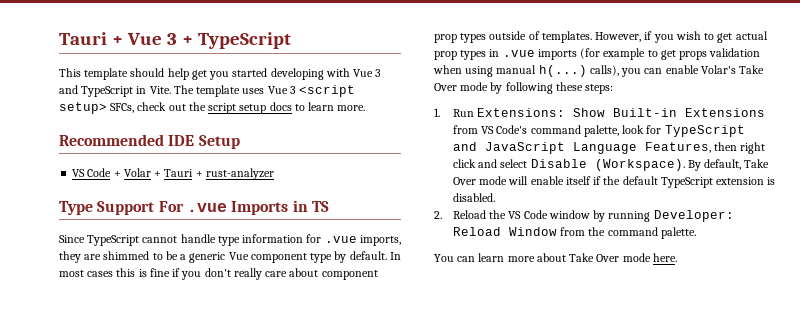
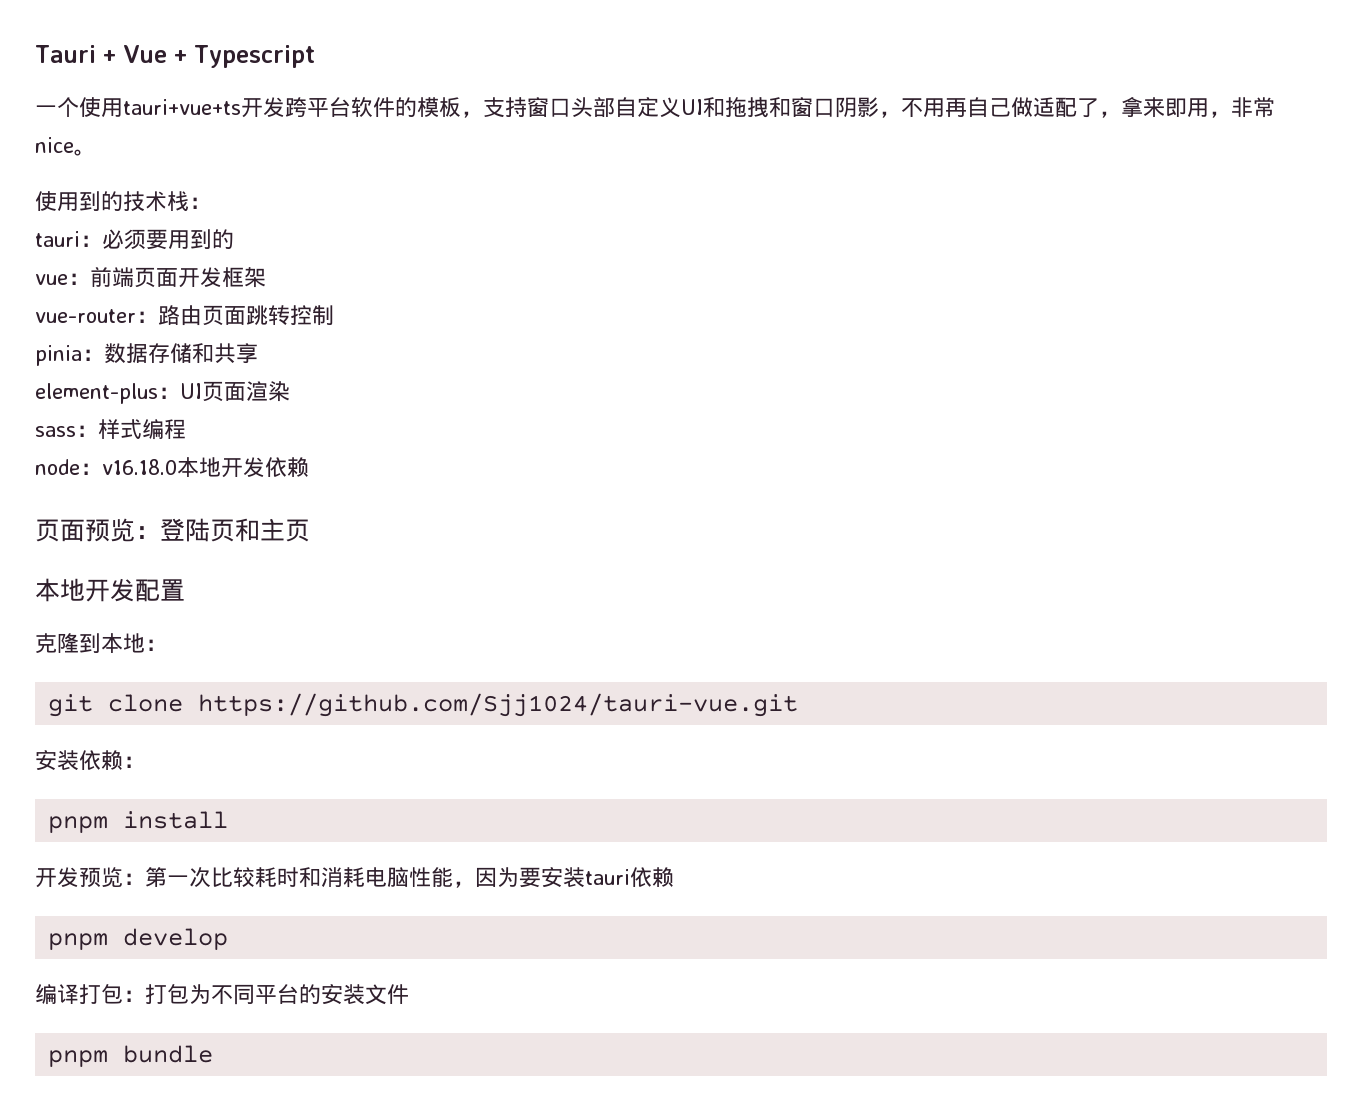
- Tauri + Vue 3 + TypeScript
- This template should help get you started developing with Vue 3 and TypeScript in Vite. The template uses Vue 3 <script setup> SFCs, check out the script setup docs to learn more.
- Recommended IDE Setup
- VS Code + Volar + Tauri + rust-analyzer
- Type Support For .vue Imports in TS
- Since TypeScript cannot handle type information for .vue imports, they are shimmed to be a generic Vue component type by default. In most cases this is fine if you don't really care about component prop types outside of templates. However, if you wish to get actual prop types in .vue imports (for example to get props validation when using manual h(...) calls), you can enable Volar's Take Over mode by following these steps:
- 1. Run Extensions: Show Built-in Extensions from VS Code's command palette, look for TypeScript and JavaScript Language Features, then right click and select Disable (Workspace). By default, Take Over mode will enable itself if the default TypeScript extension is disabled.
- 2. Reload the VS Code window by running Developer: Reload Window from the command palette.
- You can learn more about Take Over mode here.
+ Tauri + Vue + Typescript
+ 一个使用tauri+vue+ts开发跨平台软件的模板，支持窗口头部自定义UI和拖拽和窗口阴影，不用再自己做适配了，拿来即用，非常nice。
+ 使用到的技术栈：
+ tauri：必须要用到的
+ vue：前端页面开发框架
+ vue-router：路由页面跳转控制
+ pinia：数据存储和共享
+ element-plus：UI页面渲染
+ sass：样式编程
+ node：v16.18.0本地开发依赖
+ 页面预览：登陆页和主页
+ 本地开发配置
+ 克隆到本地：
+ git clone https://github.com/Sjj1024/tauri-vue.git
+ 安装依赖：
+ pnpm install
+ 开发预览：第一次比较耗时和消耗电脑性能，因为要安装tauri依赖
+ pnpm develop
+ 编译打包：打包为不同平台的安装文件
+ pnpm bundle

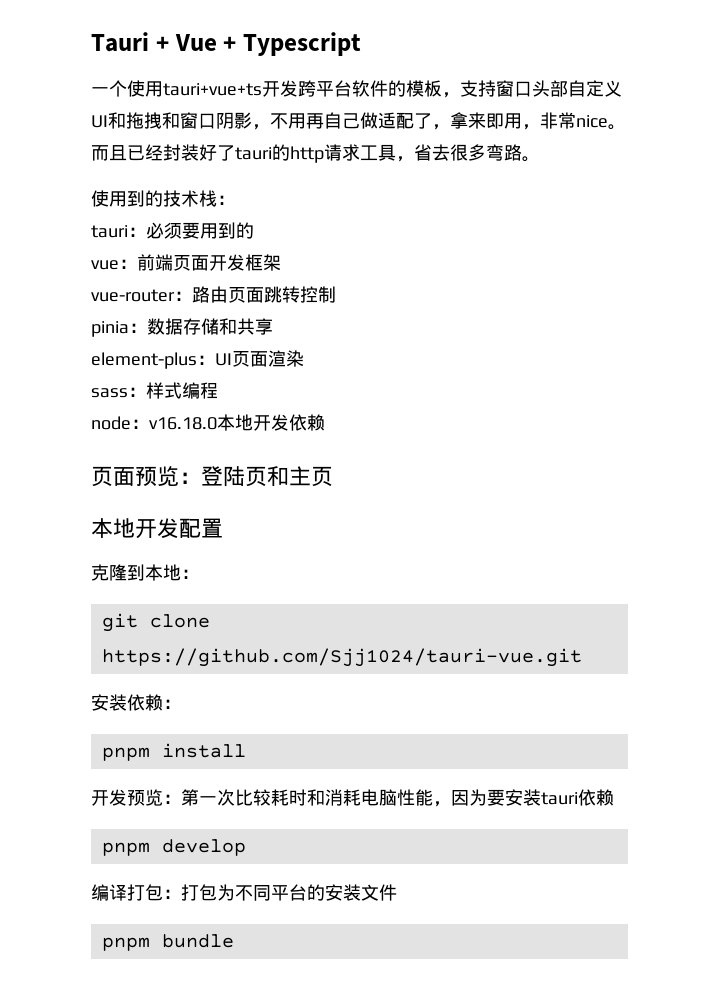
+ 而且已经封装好了tauri的http请求工具，省去很多弯路。

